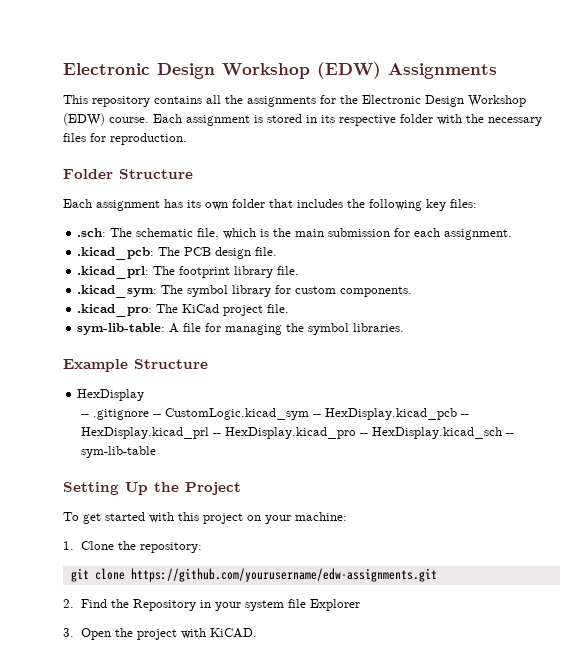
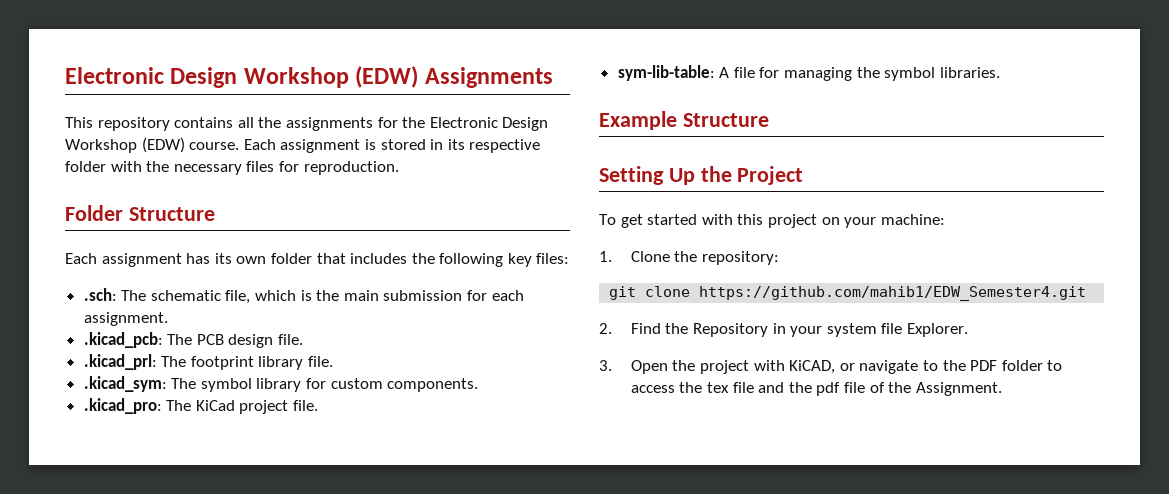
- HexDisplay
- -- .gitignore -- CustomLogic.kicad_sym -- HexDisplay.kicad_pcb -- HexDisplay.kicad_prl -- HexDisplay.kicad_pro -- HexDisplay.kicad_sch -- sym-lib-table
- git clone https://github.com/yourusername/edw-assignments.git
+ git clone https://github.com/mahib1/EDW_Semester4.git
- 2. Find the Repository in your system file Explorer
+ 2. Find the Repository in your system file Explorer.
- 3. Open the project with KiCAD.
+ 3. Open the project with KiCAD, or navigate to the PDF folder to access the tex file and the pdf file of the Assignment.

